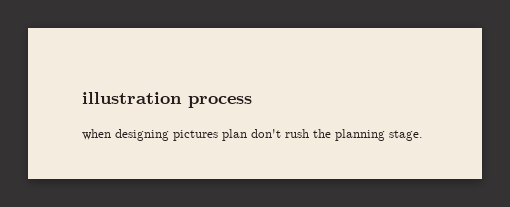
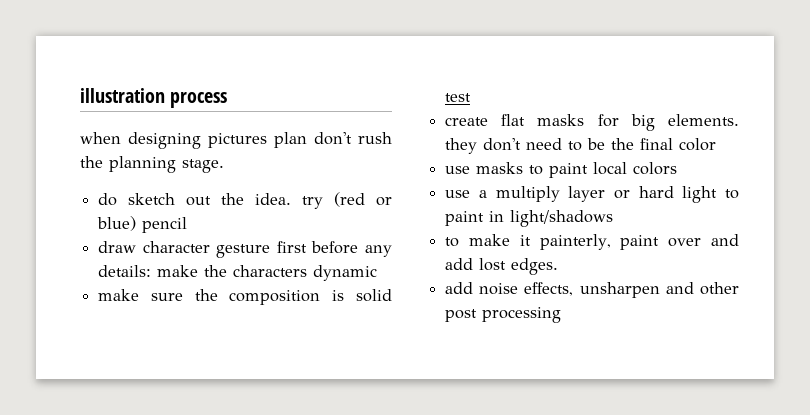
+ do sketch out the idea. try (red or blue) pencil
+ draw character gesture first before any details: make the characters dynamic
+ make sure the composition is solid test
+ create flat masks for big elements. they don't need to be the final color
+ use masks to paint local colors
+ use a multiply layer or hard light to paint in light/shadows
+ to make it painterly, paint over and add lost edges.
+ add noise effects, unsharpen and other post processing

